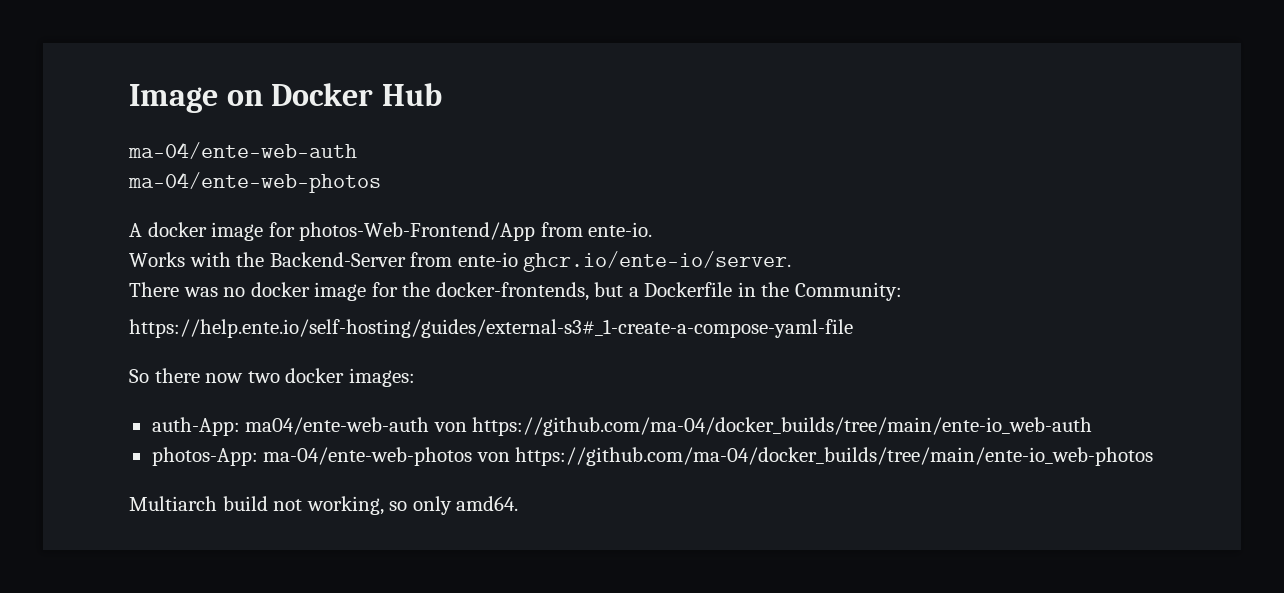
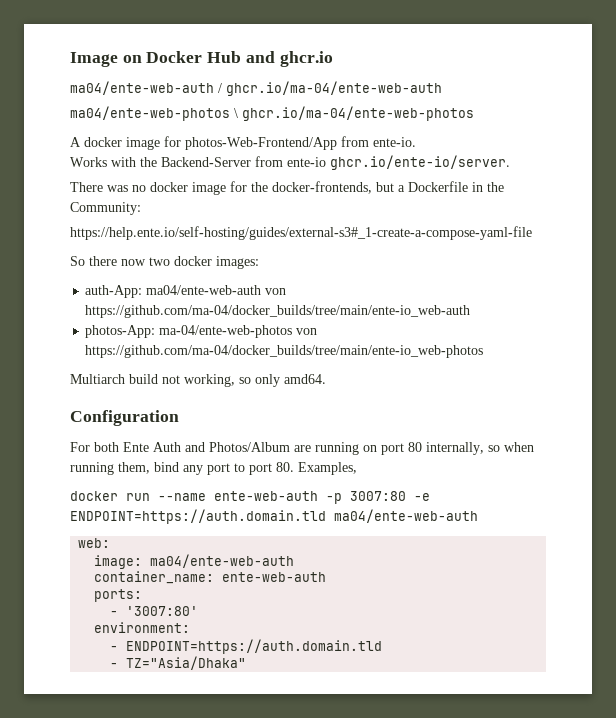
- Image on Docker Hub
- ma-04/ente-web-auth
- ma-04/ente-web-photos
+ Image on Docker Hub and ghcr.io
+ ma04/ente-web-auth / ghcr.io/ma-04/ente-web-auth
+ ma04/ente-web-photos \ ghcr.io/ma-04/ente-web-photos
+ Configuration
+ For both Ente Auth and Photos/Album are running on port 80 internally, so when running them, bind any port to port 80. Examples,
+ docker run --name ente-web-auth -p 3007:80 -e ENDPOINT=https://auth.domain.tld ma04/ente-web-auth
+ web:
+ image: ma04/ente-web-auth
+ container_name: ente-web-auth
+ ports:
+ - '3007:80'
+ environment:
+ - ENDPOINT=https://auth.domain.tld
+ - TZ="Asia/Dhaka"

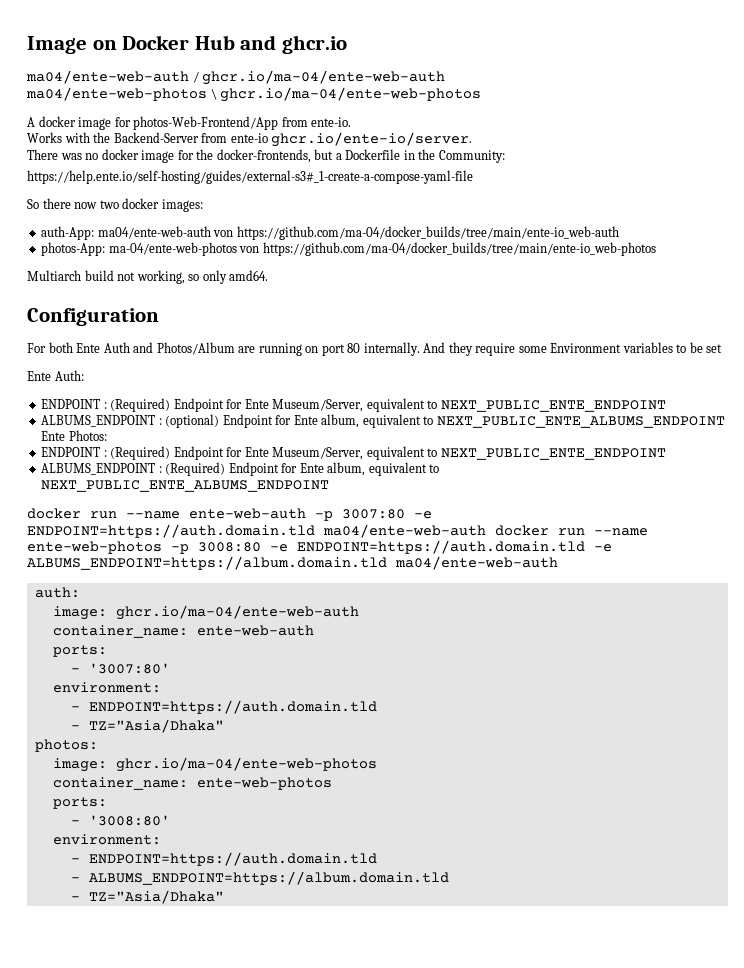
- For both Ente Auth and Photos/Album are running on port 80 internally, so when running them, bind any port to port 80. Examples,
+ For both Ente Auth and Photos/Album are running on port 80 internally. And they require some Environment variables to be set
+ Ente Auth:
+ ENDPOINT : (Required) Endpoint for Ente Museum/Server, equivalent to NEXT_PUBLIC_ENTE_ENDPOINT
+ ALBUMS_ENDPOINT : (optional) Endpoint for Ente album, equivalent to NEXT_PUBLIC_ENTE_ALBUMS_ENDPOINT Ente Photos:
+ ENDPOINT : (Required) Endpoint for Ente Museum/Server, equivalent to NEXT_PUBLIC_ENTE_ENDPOINT
+ ALBUMS_ENDPOINT : (Required) Endpoint for Ente album, equivalent to NEXT_PUBLIC_ENTE_ALBUMS_ENDPOINT
- docker run --name ente-web-auth -p 3007:80 -e ENDPOINT=https://auth.domain.tld ma04/ente-web-auth
- web:
- image: ma04/ente-web-auth
+ docker run --name ente-web-auth -p 3007:80 -e ENDPOINT=https://auth.domain.tld ma04/ente-web-auth docker run --name ente-web-photos -p 3008:80 -e ENDPOINT=https://auth.domain.tld -e ALBUMS_ENDPOINT=https://album.domain.tld ma04/ente-web-auth
+ auth:
+ image: ghcr.io/ma-04/ente-web-auth
+ photos:
+ image: ghcr.io/ma-04/ente-web-photos
+ container_name: ente-web-photos
+ ports:
+ - '3008:80'
+ environment:
+ - ENDPOINT=https://auth.domain.tld
+ - ALBUMS_ENDPOINT=https://album.domain.tld
+ - TZ="Asia/Dhaka"

